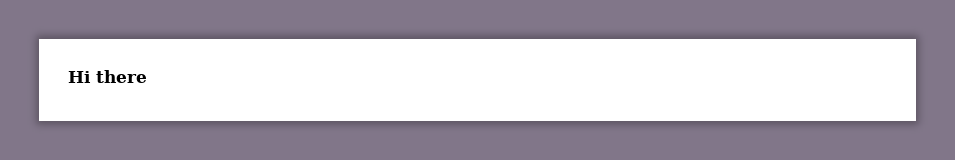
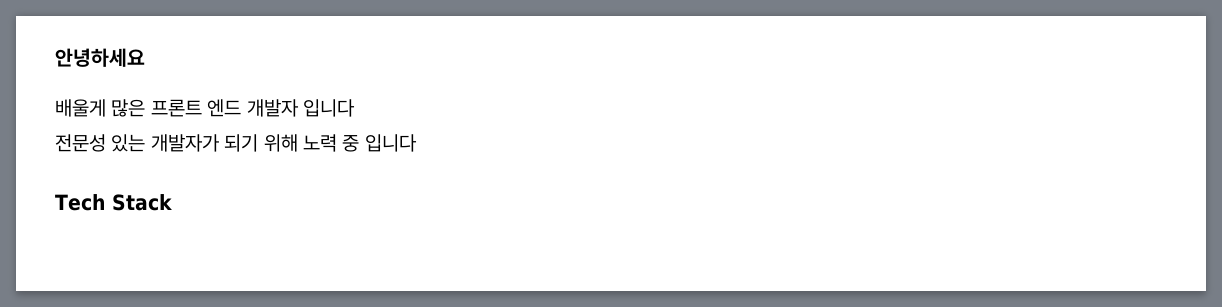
- Hi there
+ 안녕하세요
+ 배울게 많은 프론트 엔드 개발자 입니다
+ 전문성 있는 개발자가 되기 위해 노력 중 입니다
+ Tech Stack

